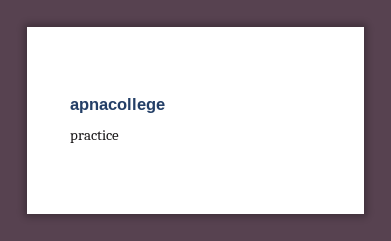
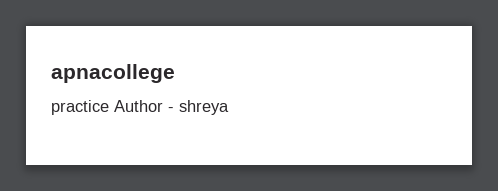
- practice
+ practice Author - shreya

